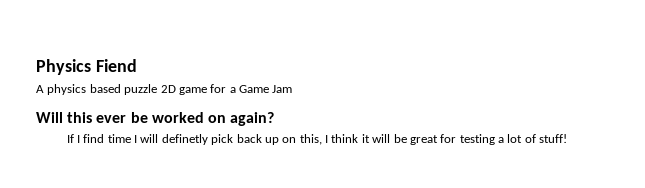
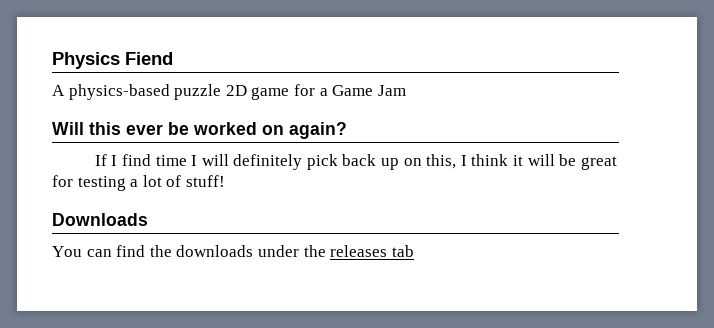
- A physics based puzzle 2D game for a Game Jam
+ A physics-based puzzle 2D game for a Game Jam
- If I find time I will definetly pick back up on this, I think it will be great for testing a lot of stuff!
+ If I find time I will definitely pick back up on this, I think it will be great for testing a lot of stuff!
+ Downloads
+ You can find the downloads under the releases tab

